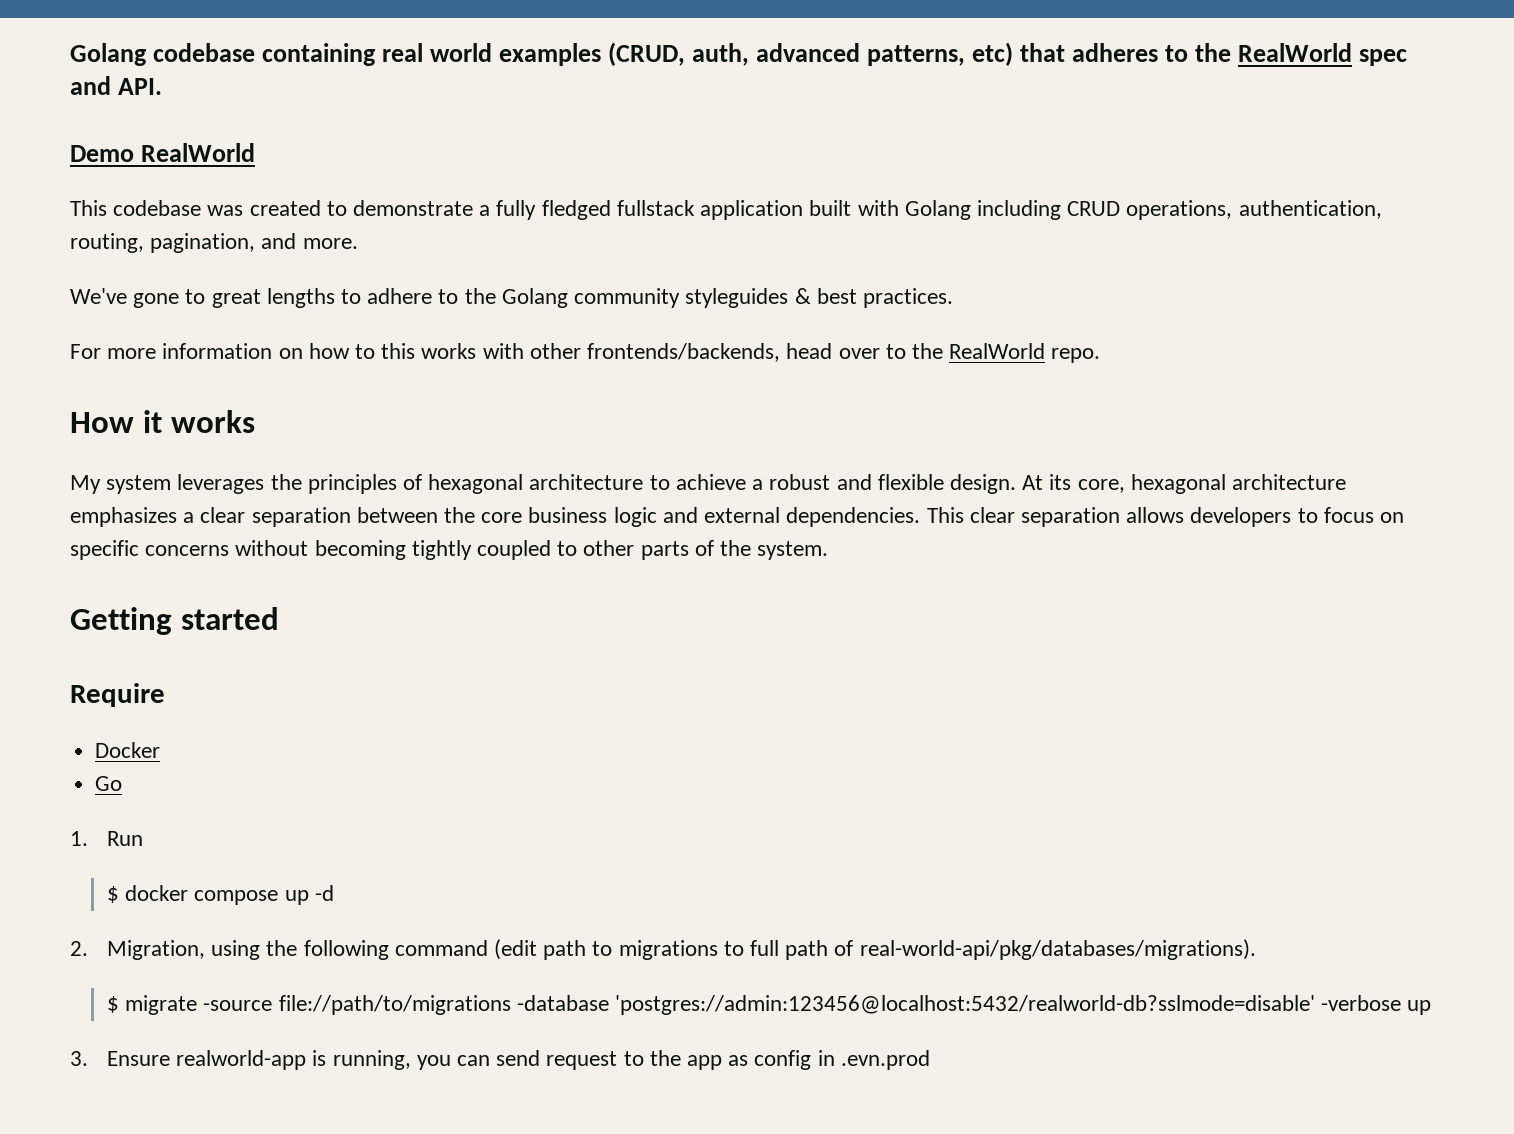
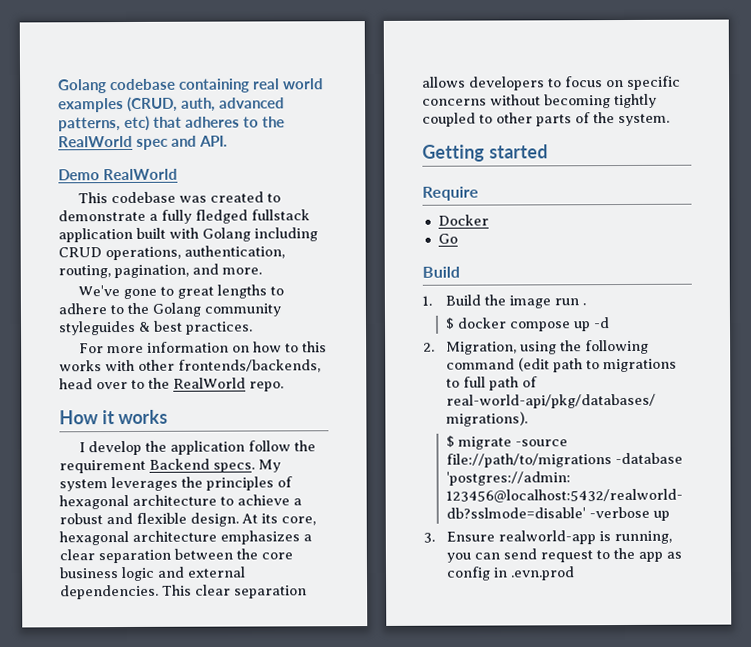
+ I develop the application follow the requirement Backend specs.
  Go
+ Build
- 1. Run
+ 1. Build the image run .

